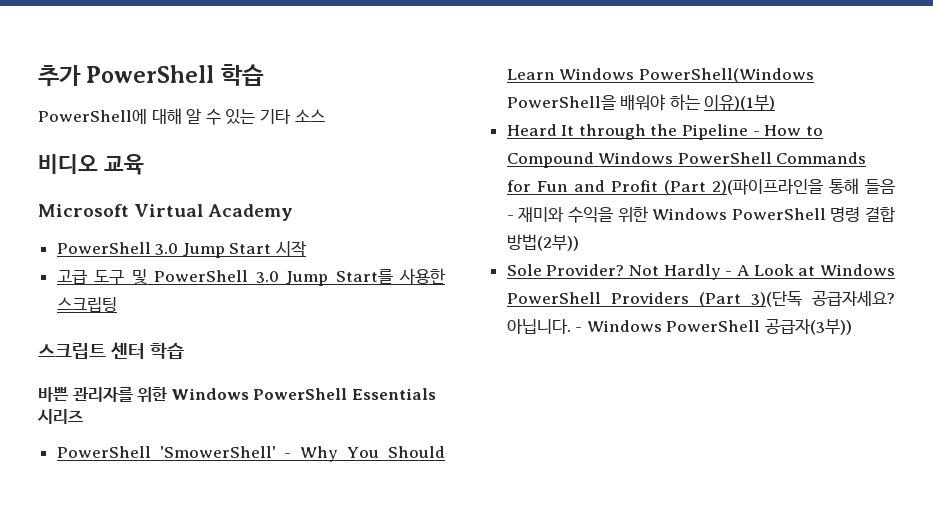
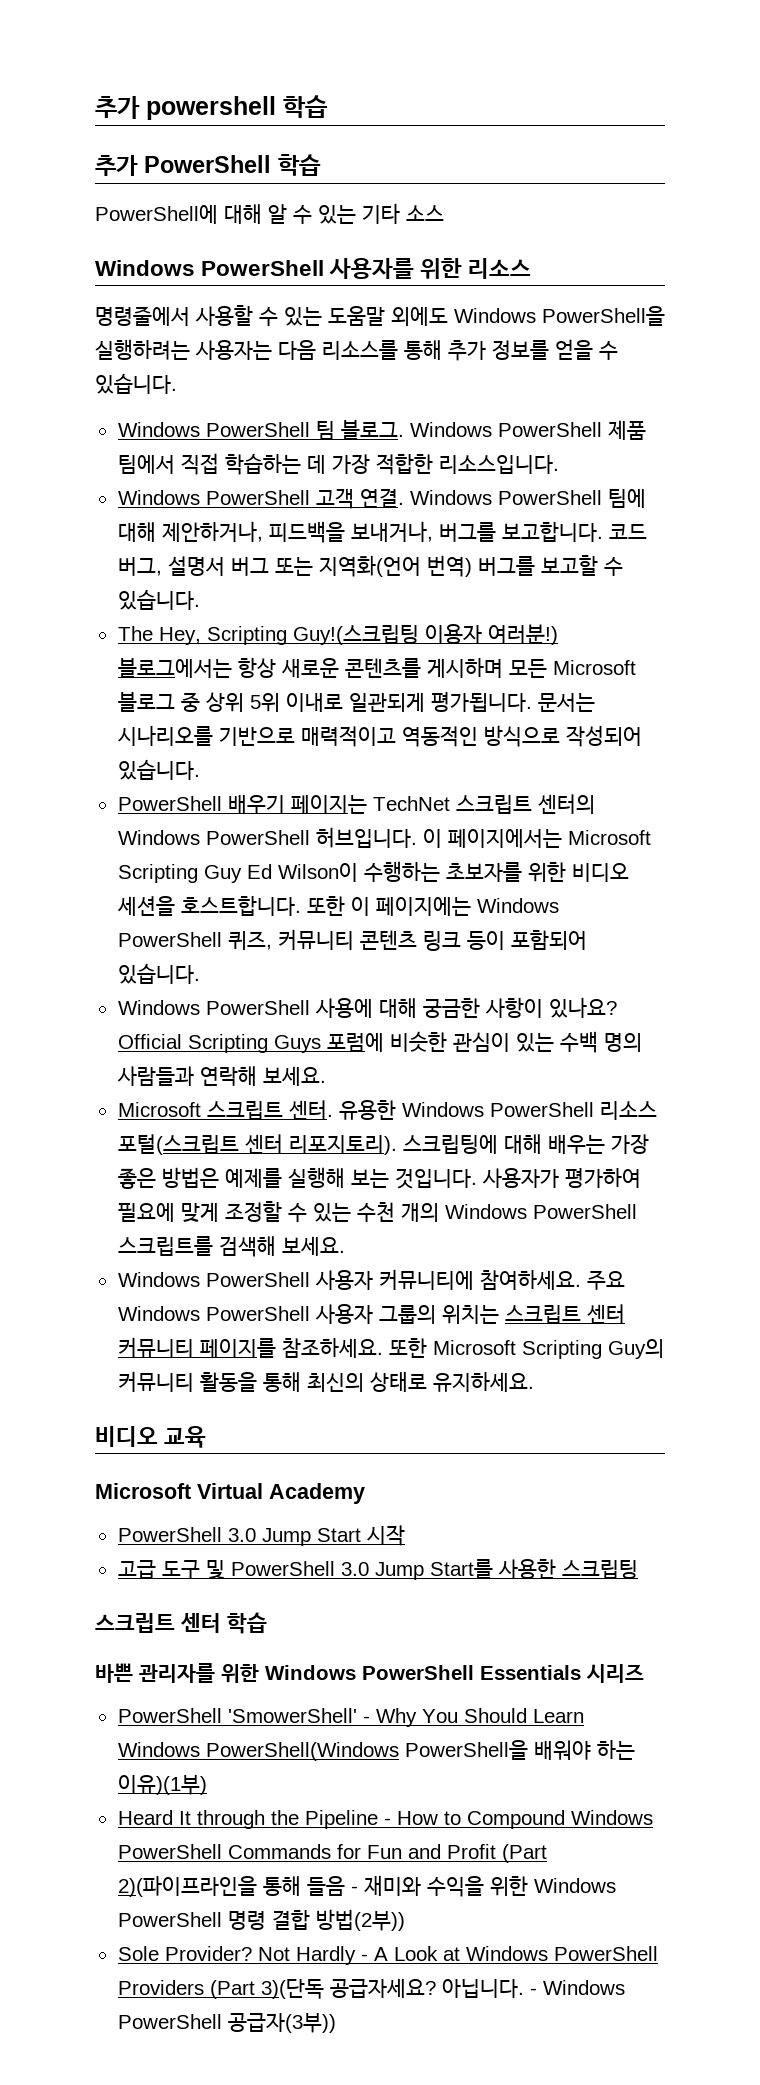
+ 추가 powershell 학습
+ Windows PowerShell 사용자를 위한 리소스
+ 명령줄에서 사용할 수 있는 도움말 외에도 Windows PowerShell을 실행하려는 사용자는 다음 리소스를 통해 추가 정보를 얻을 수 있습니다.
+ Windows PowerShell 팀 블로그. Windows PowerShell 제품 팀에서 직접 학습하는 데 가장 적합한 리소스입니다.
+ Windows PowerShell 고객 연결. Windows PowerShell 팀에 대해 제안하거나, 피드백을 보내거나, 버그를 보고합니다. 코드 버그, 설명서 버그 또는 지역화(언어 번역) 버그를 보고할 수 있습니다.
+ The Hey, Scripting Guy!(스크립팅 이용자 여러분!) 블로그에서는 항상 새로운 콘텐츠를 게시하며 모든 Microsoft 블로그 중 상위 5위 이내로 일관되게 평가됩니다. 문서는 시나리오를 기반으로 매력적이고 역동적인 방식으로 작성되어 있습니다.
+ PowerShell 배우기 페이지는 TechNet 스크립트 센터의 Windows PowerShell 허브입니다. 이 페이지에서는 Microsoft Scripting Guy Ed Wilson이 수행하는 초보자를 위한 비디오 세션을 호스트합니다. 또한 이 페이지에는 Windows PowerShell 퀴즈, 커뮤니티 콘텐츠 링크 등이 포함되어 있습니다.
+ Windows PowerShell 사용에 대해 궁금한 사항이 있나요? Official Scripting Guys 포럼에 비슷한 관심이 있는 수백 명의 사람들과 연락해 보세요.
+ Microsoft 스크립트 센터. 유용한 Windows PowerShell 리소스 포털(스크립트 센터 리포지토리). 스크립팅에 대해 배우는 가장 좋은 방법은 예제를 실행해 보는 것입니다. 사용자가 평가하여 필요에 맞게 조정할 수 있는 수천 개의 Windows PowerShell 스크립트를 검색해 보세요.
+ Windows PowerShell 사용자 커뮤니티에 참여하세요. 주요 Windows PowerShell 사용자 그룹의 위치는 스크립트 센터 커뮤니티 페이지를 참조하세요. 또한 Microsoft Scripting Guy의 커뮤니티 활동을 통해 최신의 상태로 유지하세요.

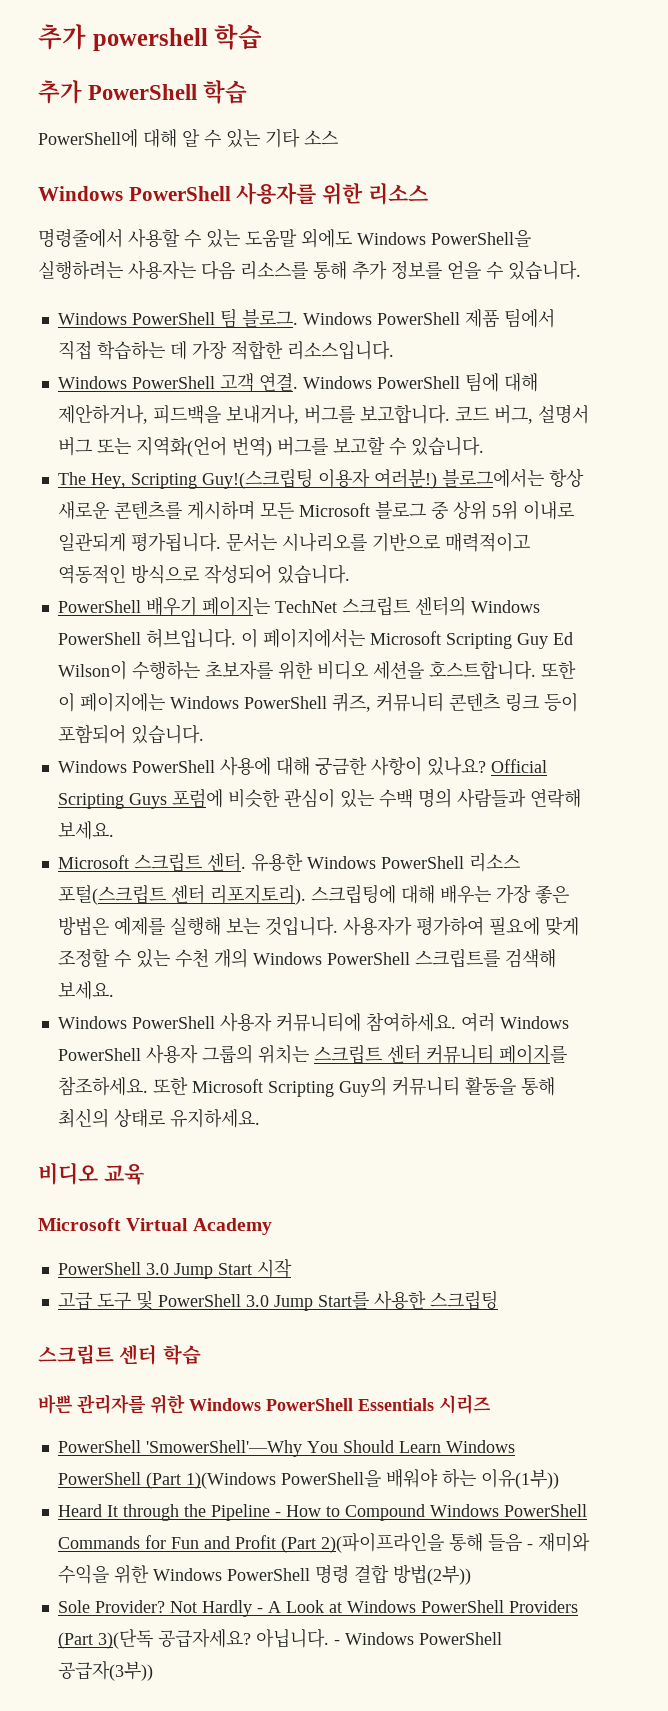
- 주요 Windows PowerShell 사용자 그룹의 위치는 스크립트 센터 커뮤니티 페이지를 참조하세요.
+ 여러 Windows PowerShell 사용자 그룹의 위치는 스크립트 센터 커뮤니티 페이지를 참조하세요.
- PowerShell 'SmowerShell' - Why You Should Learn Windows PowerShell(Windows PowerShell을 배워야 하는 이유)(1부)
+ PowerShell 'SmowerShell'—Why You Should Learn Windows PowerShell (Part 1)(Windows PowerShell을 배워야 하는 이유(1부))

